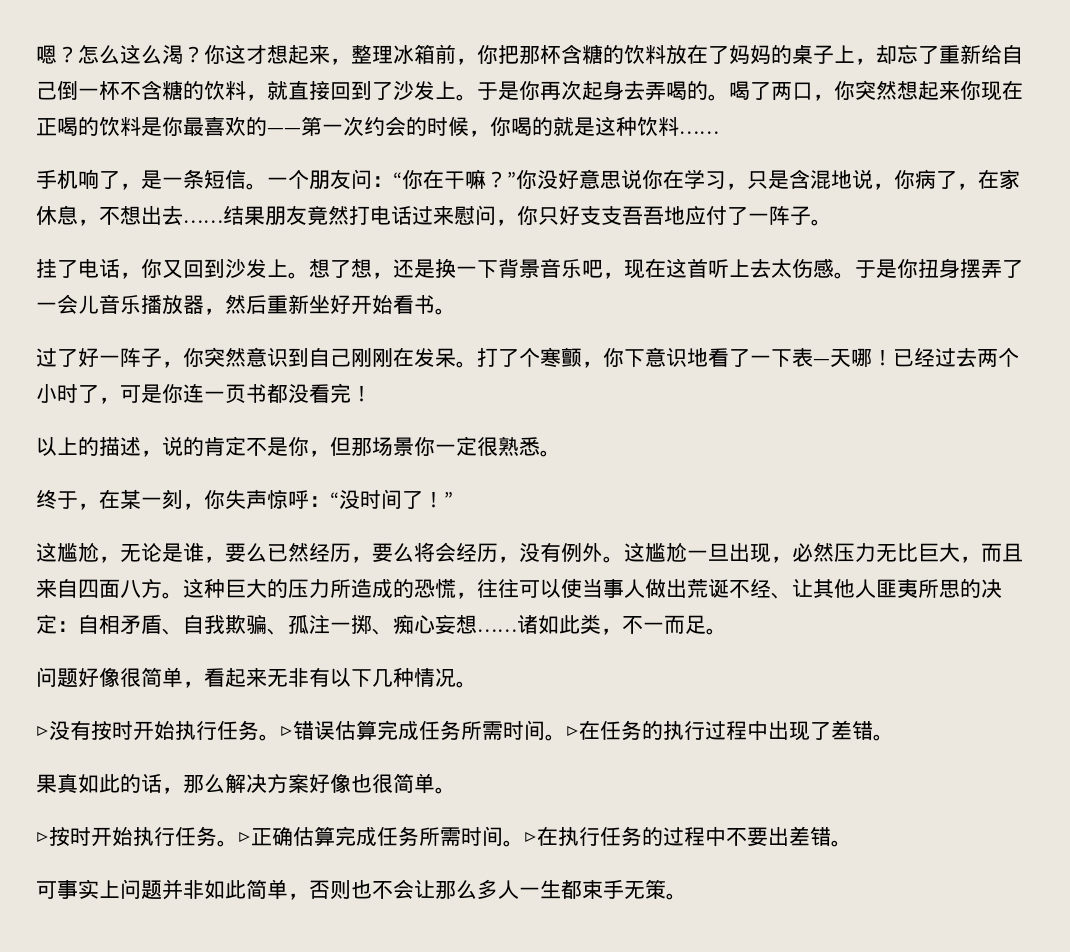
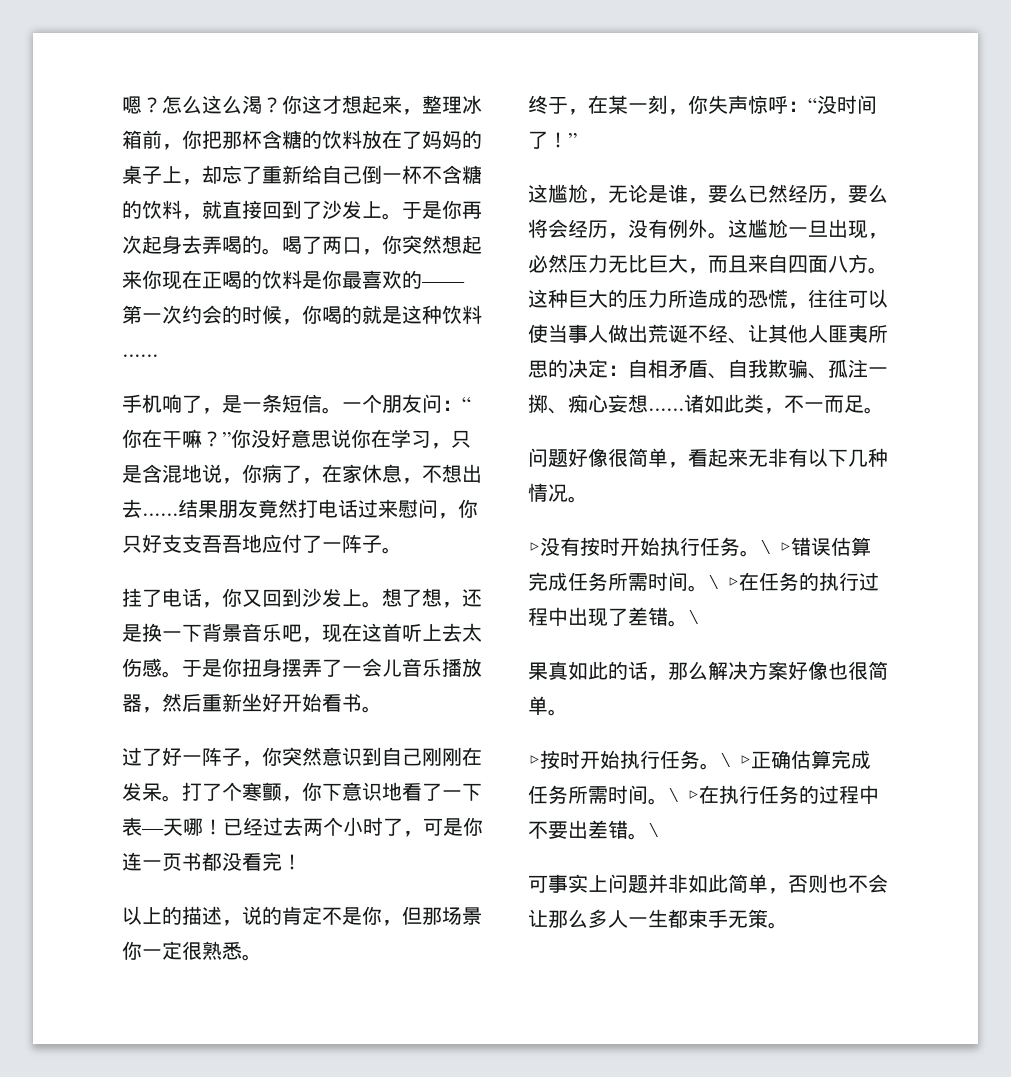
- ▷错误估算完成任务所需时间。
+ \ ▷错误估算完成任务所需时间。
- ▷在任务的执行过程中出现了差错。
+ \ ▷在任务的执行过程中出现了差错。\
- ▷正确估算完成任务所需时间。
+ \ ▷正确估算完成任务所需时间。
- ▷在执行任务的过程中不要出差错。
+ \ ▷在执行任务的过程中不要出差错。\

